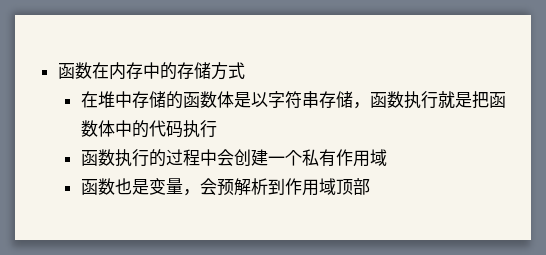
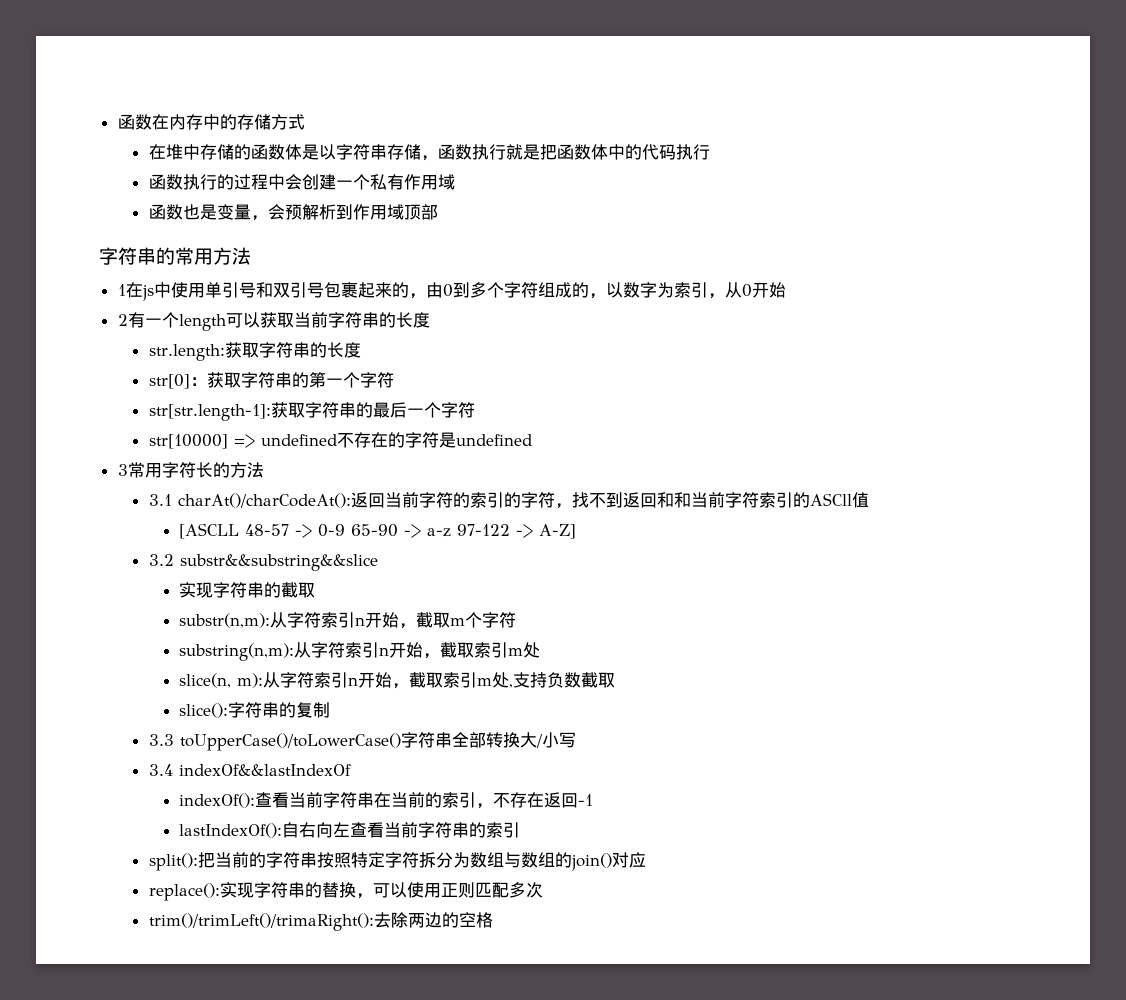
+ 字符串的常用方法
+ 1在js中使用单引号和双引号包裹起来的，由0到多个字符组成的，以数字为索引，从0开始
+ 2有一个length可以获取当前字符串的长度
+ str.length:获取字符串的长度
+ str[0]：获取字符串的第一个字符
+ str[str.length-1]:获取字符串的最后一个字符
+ str[10000] => undefined不存在的字符是undefined
+ 3常用字符长的方法
+ 3.1 charAt()/charCodeAt():返回当前字符的索引的字符，找不到返回和和当前字符索引的ASCll值
+ [ASCLL 48-57 -> 0-9 65-90 -> a-z 97-122 -> A-Z]
+ 3.2 substr&&substring&&slice
+ 实现字符串的截取
+ substr(n,m):从字符索引n开始，截取m个字符
+ substring(n,m):从字符索引n开始，截取索引m处
+ slice(n, m):从字符索引n开始，截取索引m处,支持负数截取
+ slice():字符串的复制
+ 3.3 toUpperCase()/toLowerCase()字符串全部转换大/小写
+ 3.4 indexOf&&lastIndexOf
+ indexOf():查看当前字符串在当前的索引，不存在返回-1
+ lastIndexOf():自右向左查看当前字符串的索引
+ split():把当前的字符串按照特定字符拆分为数组与数组的join()对应
+ replace():实现字符串的替换，可以使用正则匹配多次
+ trim()/trimLeft()/trimaRight():去除两边的空格

